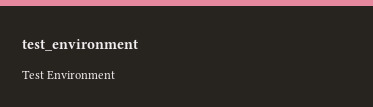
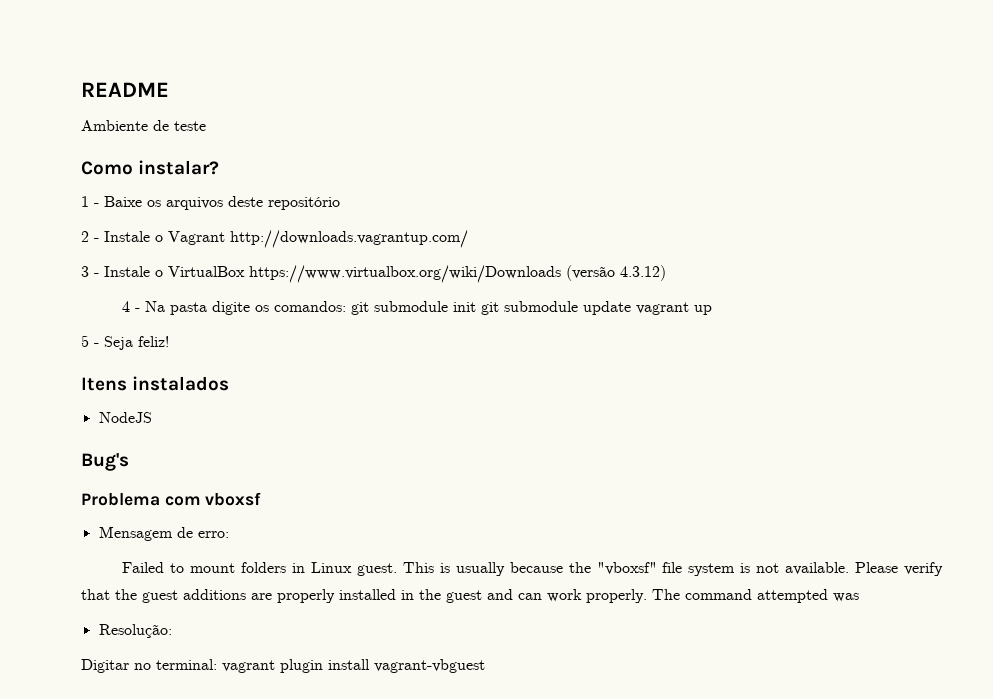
- test_environment
- Test Environment
+ README
+ Ambiente de teste
+ Como instalar?
+ 1 - Baixe os arquivos deste repositório
+ 2 - Instale o Vagrant http://downloads.vagrantup.com/
+ 3 - Instale o VirtualBox https://www.virtualbox.org/wiki/Downloads (versão 4.3.12)
+ 4 - Na pasta digite os comandos: git submodule init git submodule update vagrant up
+ 5 - Seja feliz!
+ Itens instalados
+ NodeJS
+ Bug's
+ Problema com vboxsf
+ Mensagem de erro:
+ Failed to mount folders in Linux guest. This is usually because the "vboxsf" file system is not available. Please verify that the guest additions are properly installed in the guest and can work properly. The command attempted was
+ Resolução:
+ Digitar no terminal: vagrant plugin install vagrant-vbguest

